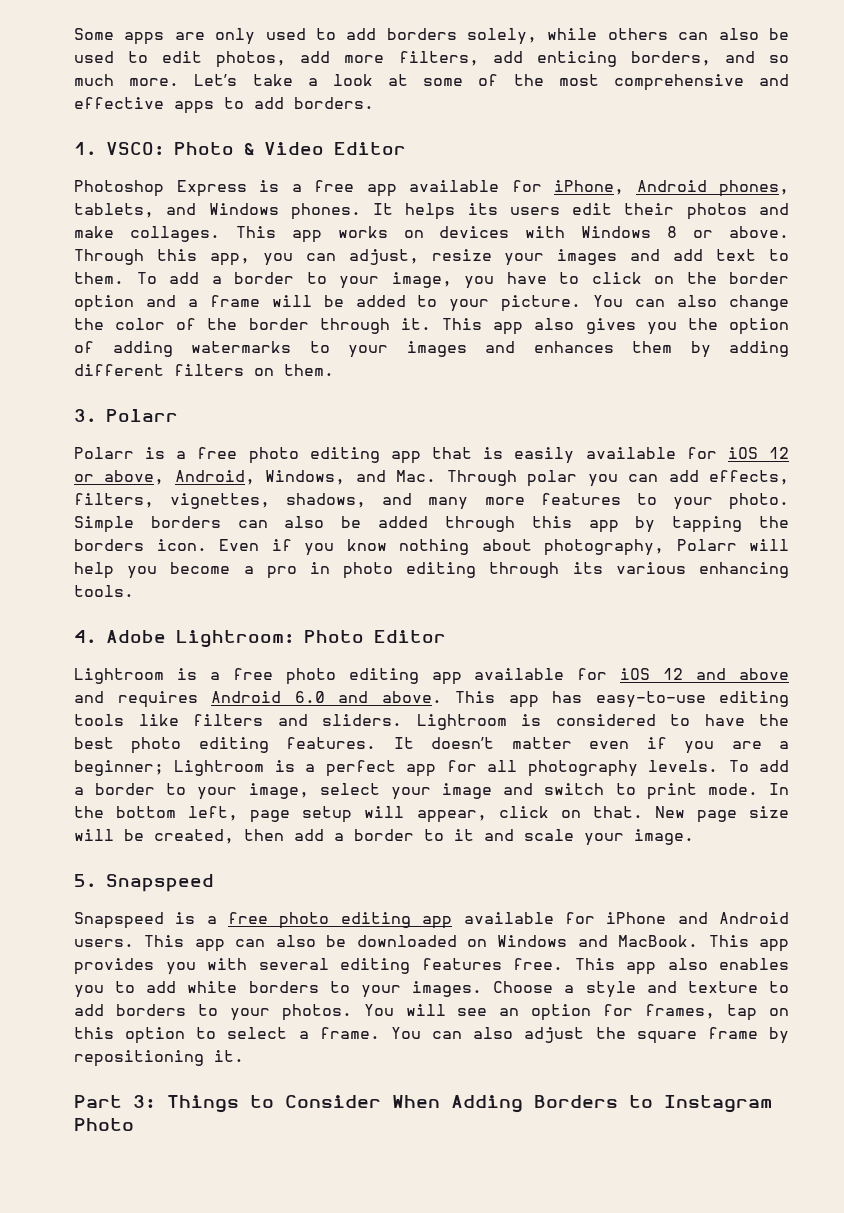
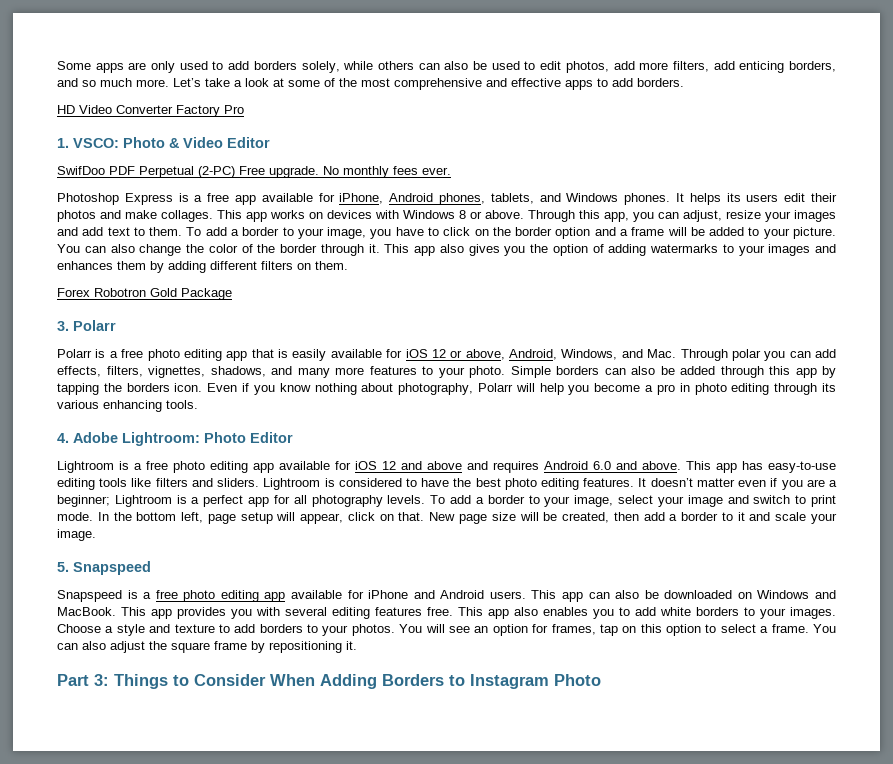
+ HD Video Converter Factory Pro
+ SwifDoo PDF Perpetual (2-PC) Free upgrade. No monthly fees ever.
+ Forex Robotron Gold Package

